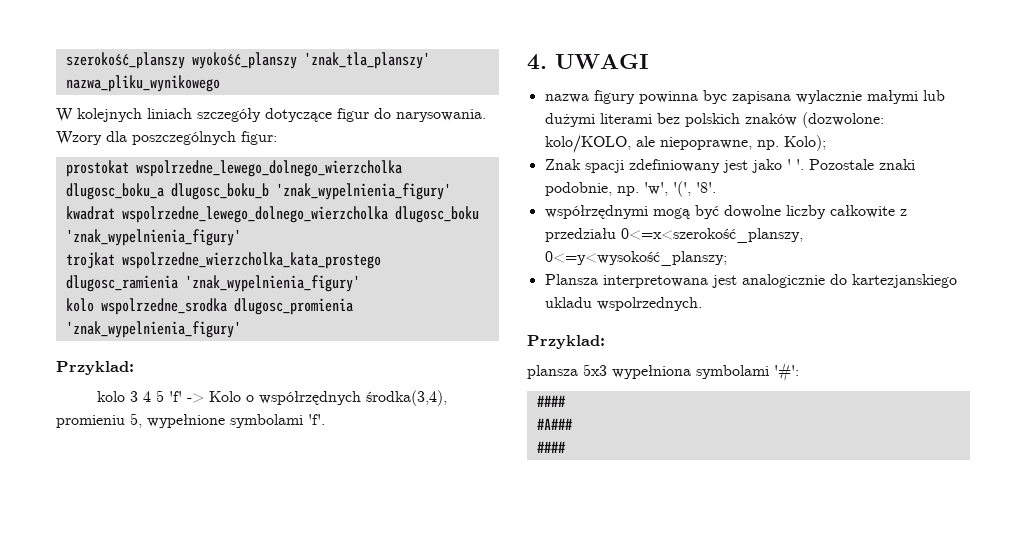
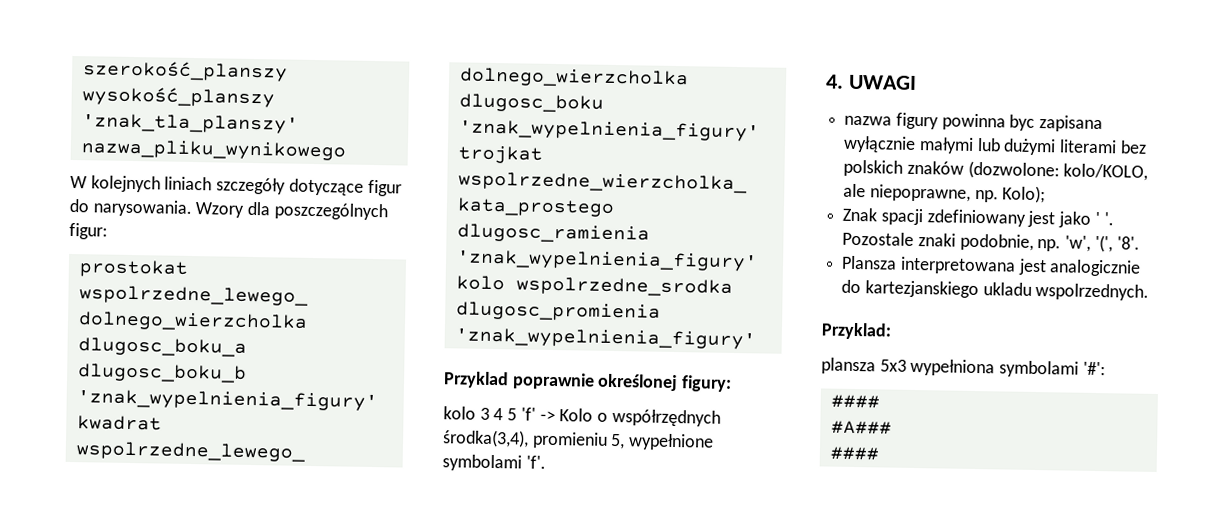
- szerokość_planszy wyokość_planszy 'znak_tla_planszy'
+ szerokość_planszy wysokość_planszy 'znak_tla_planszy'
  kolo wspolrzedne_srodka dlugosc_promienia 'znak_wypelnienia_figury'
- Przyklad:
+ Przyklad poprawnie określonej figury:
- nazwa figury powinna byc zapisana wylacznie małymi lub dużymi literami bez polskich znaków (dozwolone: kolo/KOLO, ale niepoprawne, np. Kolo);
+ nazwa figury powinna byc zapisana wyłącznie małymi lub dużymi literami bez polskich znaków (dozwolone: kolo/KOLO, ale niepoprawne, np. Kolo);
- współrzędnymi mogą być dowolne liczby całkowite z przedziału 0<=x<szerokość_planszy, 0<=y<wysokość_planszy;

